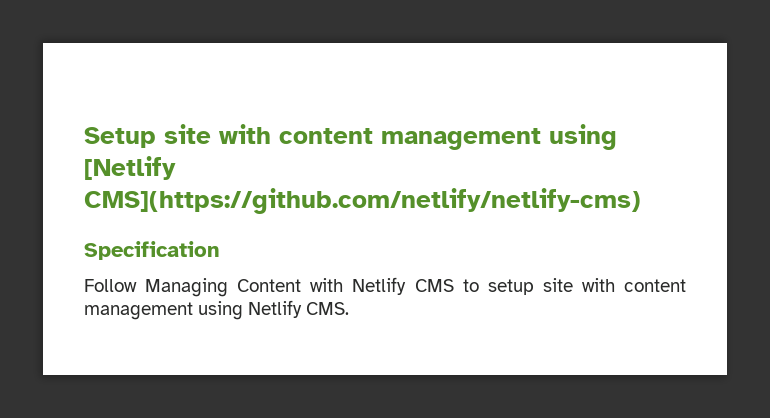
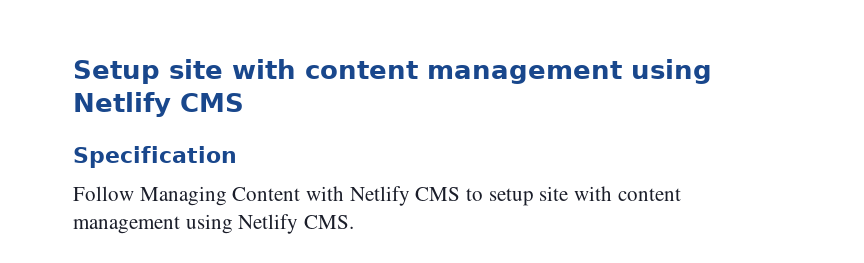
- Setup site with content management using [Netlify CMS](https://github.com/netlify/netlify-cms)
+ Setup site with content management using Netlify CMS

